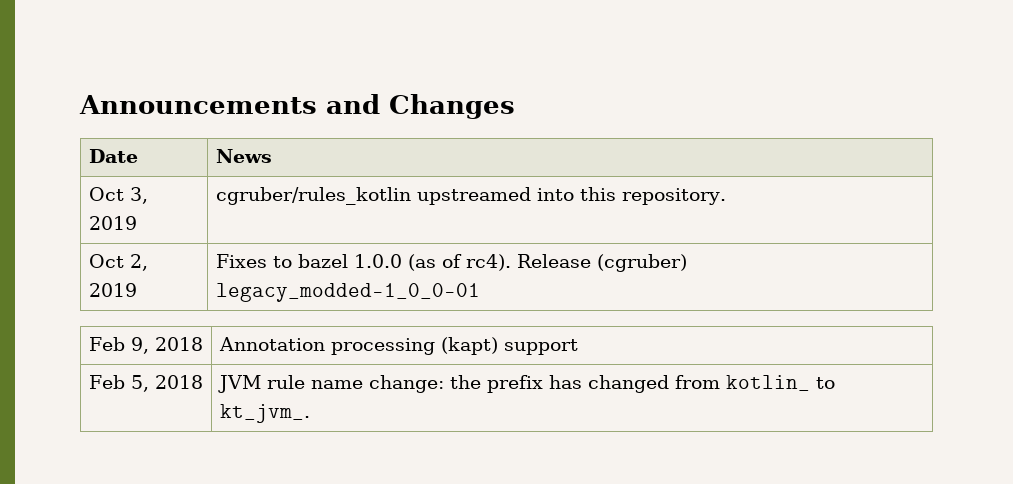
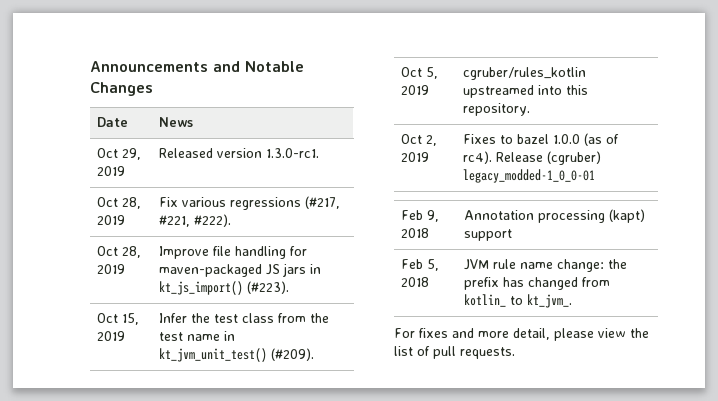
- Announcements and Changes
+ Announcements and Notable Changes
- Oct 3, 2019 | cgruber/rules_kotlin upstreamed into this repository.
+ Oct 29, 2019 | Released version 1.3.0-rc1.
+ Oct 28, 2019 | Fix various regressions (#217, #221, #222).
+ Oct 28, 2019 | Improve file handling for maven-packaged JS jars in kt_js_import() (#223).
+ Oct 15, 2019 | Infer the test class from the test name in kt_jvm_unit_test() (#209).
+ Oct 5, 2019 | cgruber/rules_kotlin upstreamed into this repository.
+ For fixes and more detail, please view the list of pull requests.

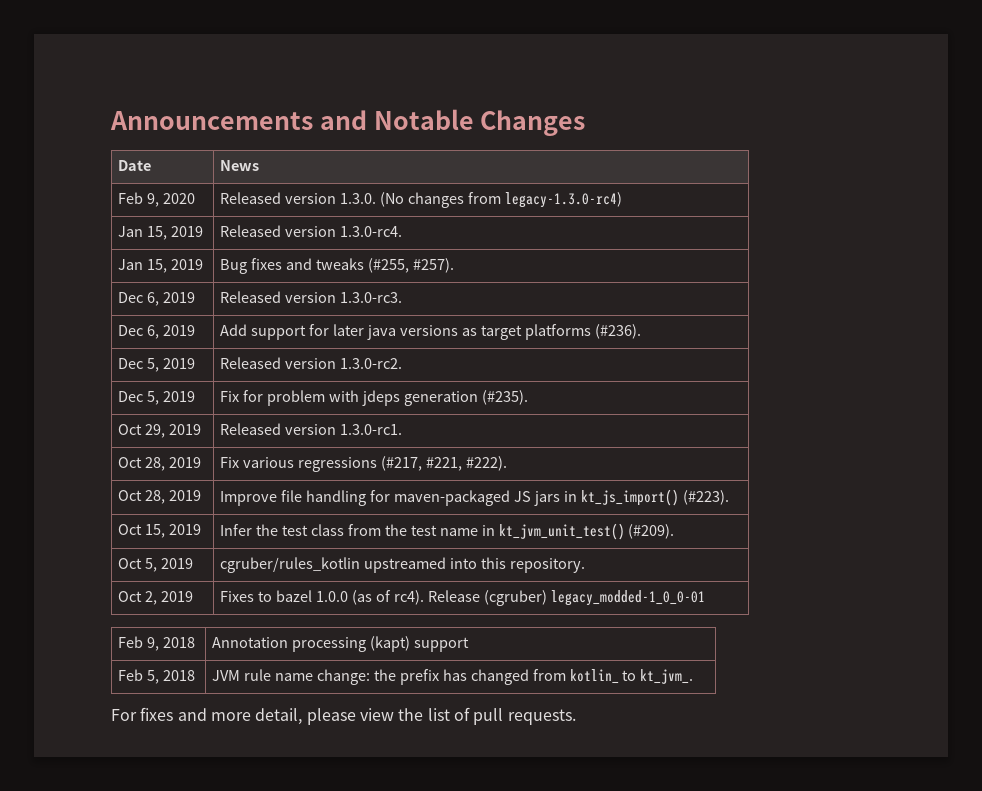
+ Feb 9, 2020 | Released version 1.3.0. (No changes from legacy-1.3.0-rc4)
+ Jan 15, 2019 | Released version 1.3.0-rc4.
+ Jan 15, 2019 | Bug fixes and tweaks (#255, #257).
+ Dec 6, 2019 | Released version 1.3.0-rc3.
+ Dec 6, 2019 | Add support for later java versions as target platforms (#236).
+ Dec 5, 2019 | Released version 1.3.0-rc2.
+ Dec 5, 2019 | Fix for problem with jdeps generation (#235).

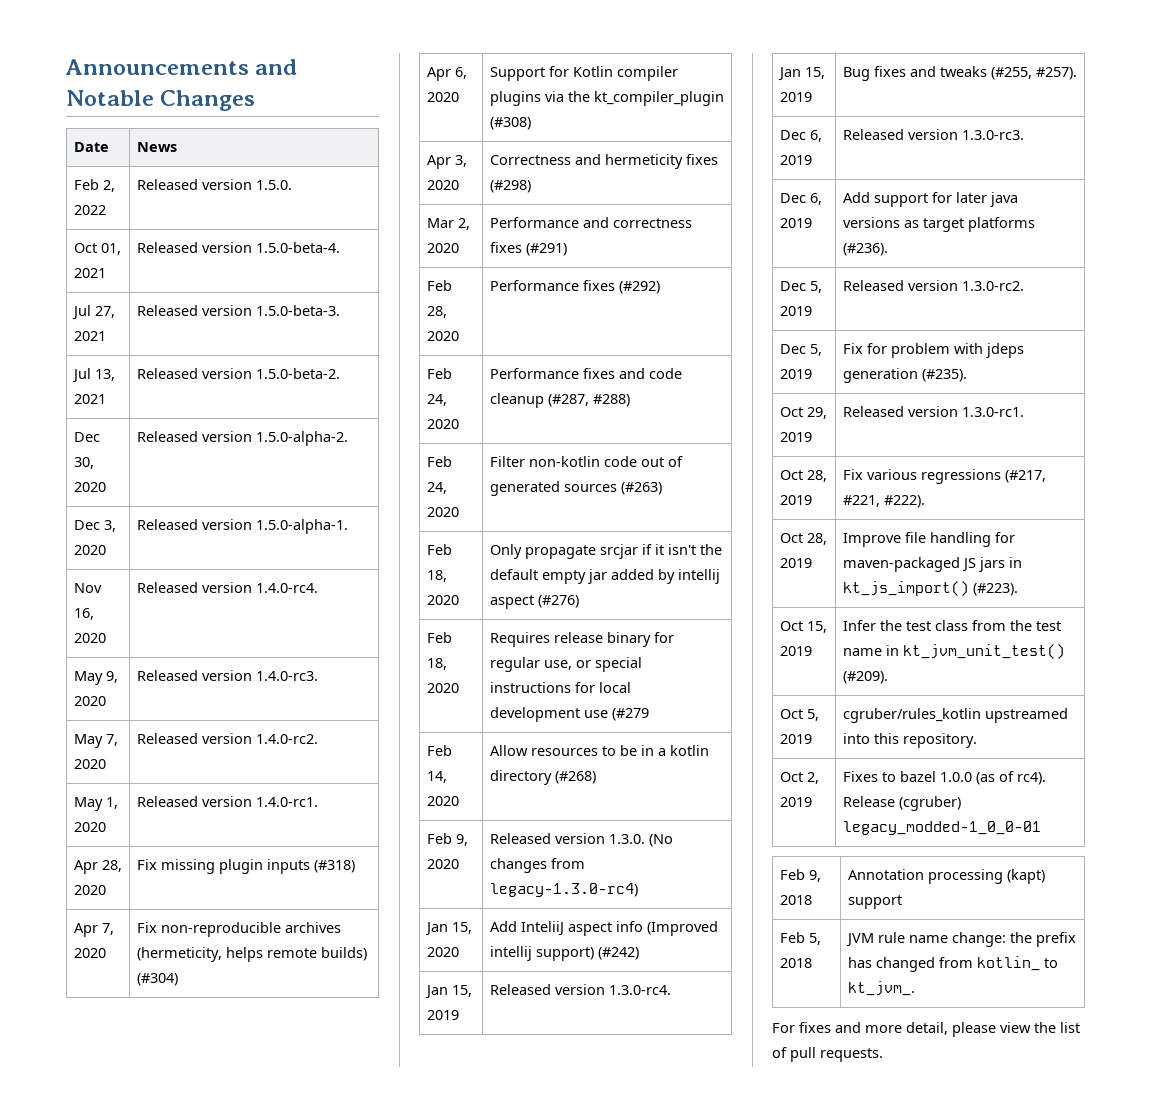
+ Feb 2, 2022 | Released version 1.5.0.
+ Oct 01, 2021 | Released version 1.5.0-beta-4.
+ Jul 27, 2021 | Released version 1.5.0-beta-3.
+ Jul 13, 2021 | Released version 1.5.0-beta-2.
+ Dec 30, 2020 | Released version 1.5.0-alpha-2.
+ Dec 3, 2020 | Released version 1.5.0-alpha-1.
+ Nov 16, 2020 | Released version 1.4.0-rc4.
+ May 9, 2020 | Released version 1.4.0-rc3.
+ May 7, 2020 | Released version 1.4.0-rc2.
+ May 1, 2020 | Released version 1.4.0-rc1.
+ Apr 28, 2020 | Fix missing plugin inputs (#318)
+ Apr 7, 2020 | Fix non-reproducible archives (hermeticity, helps remote builds) (#304)
+ Apr 6, 2020 | Support for Kotlin compiler plugins via the kt_compiler_plugin (#308)
+ Apr 3, 2020 | Correctness and hermeticity fixes (#298)
+ Mar 2, 2020 | Performance and correctness fixes (#291)
+ Feb 28, 2020 | Performance fixes (#292)
+ Feb 24, 2020 | Performance fixes and code cleanup (#287, #288)
+ Feb 24, 2020 | Filter non-kotlin code out of generated sources (#263)
+ Feb 18, 2020 | Only propagate srcjar if it isn't the default empty jar added by intellij aspect (#276)
+ Feb 18, 2020 | Requires release binary for regular use, or special instructions for local development use (#279
+ Feb 14, 2020 | Allow resources to be in a kotlin directory (#268)
+ Jan 15, 2020 | Add InteliiJ aspect info (Improved intellij support) (#242)

